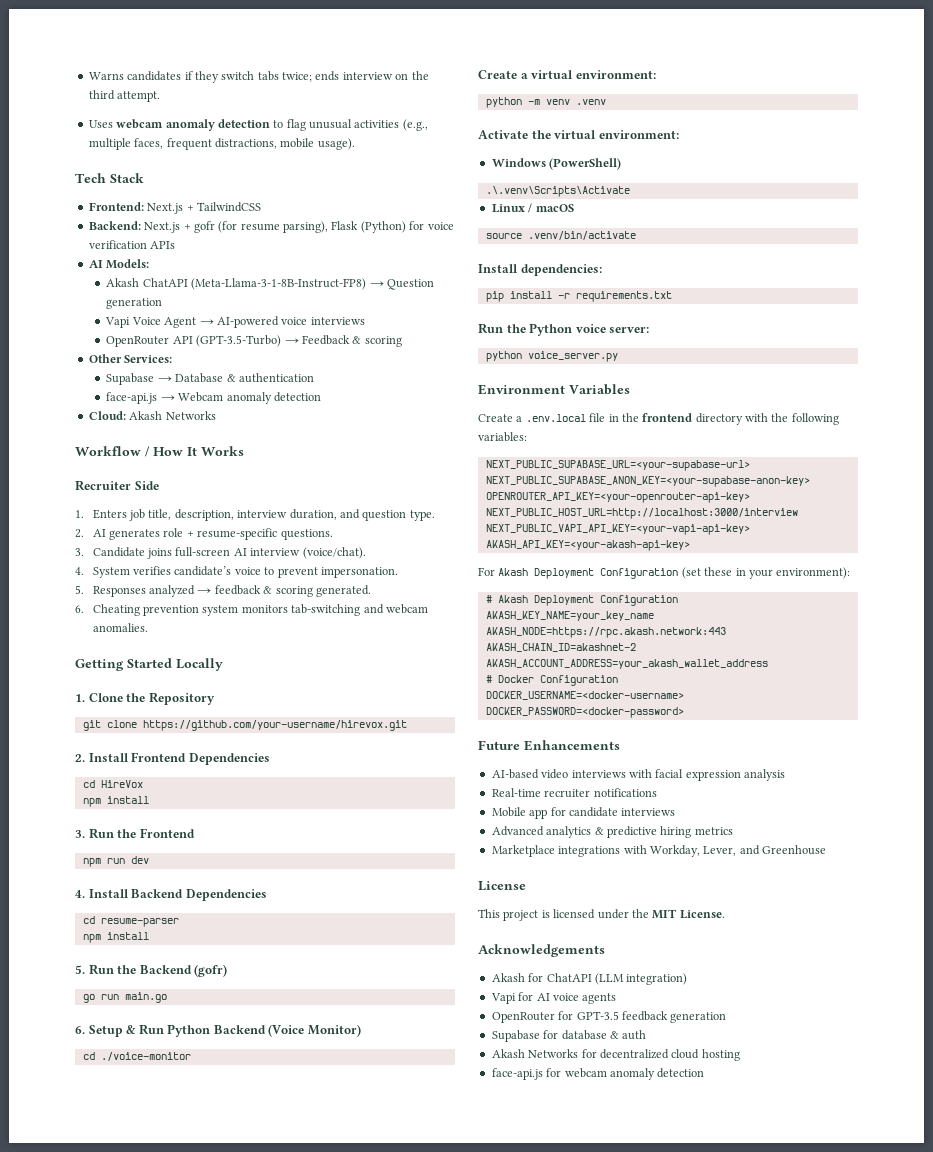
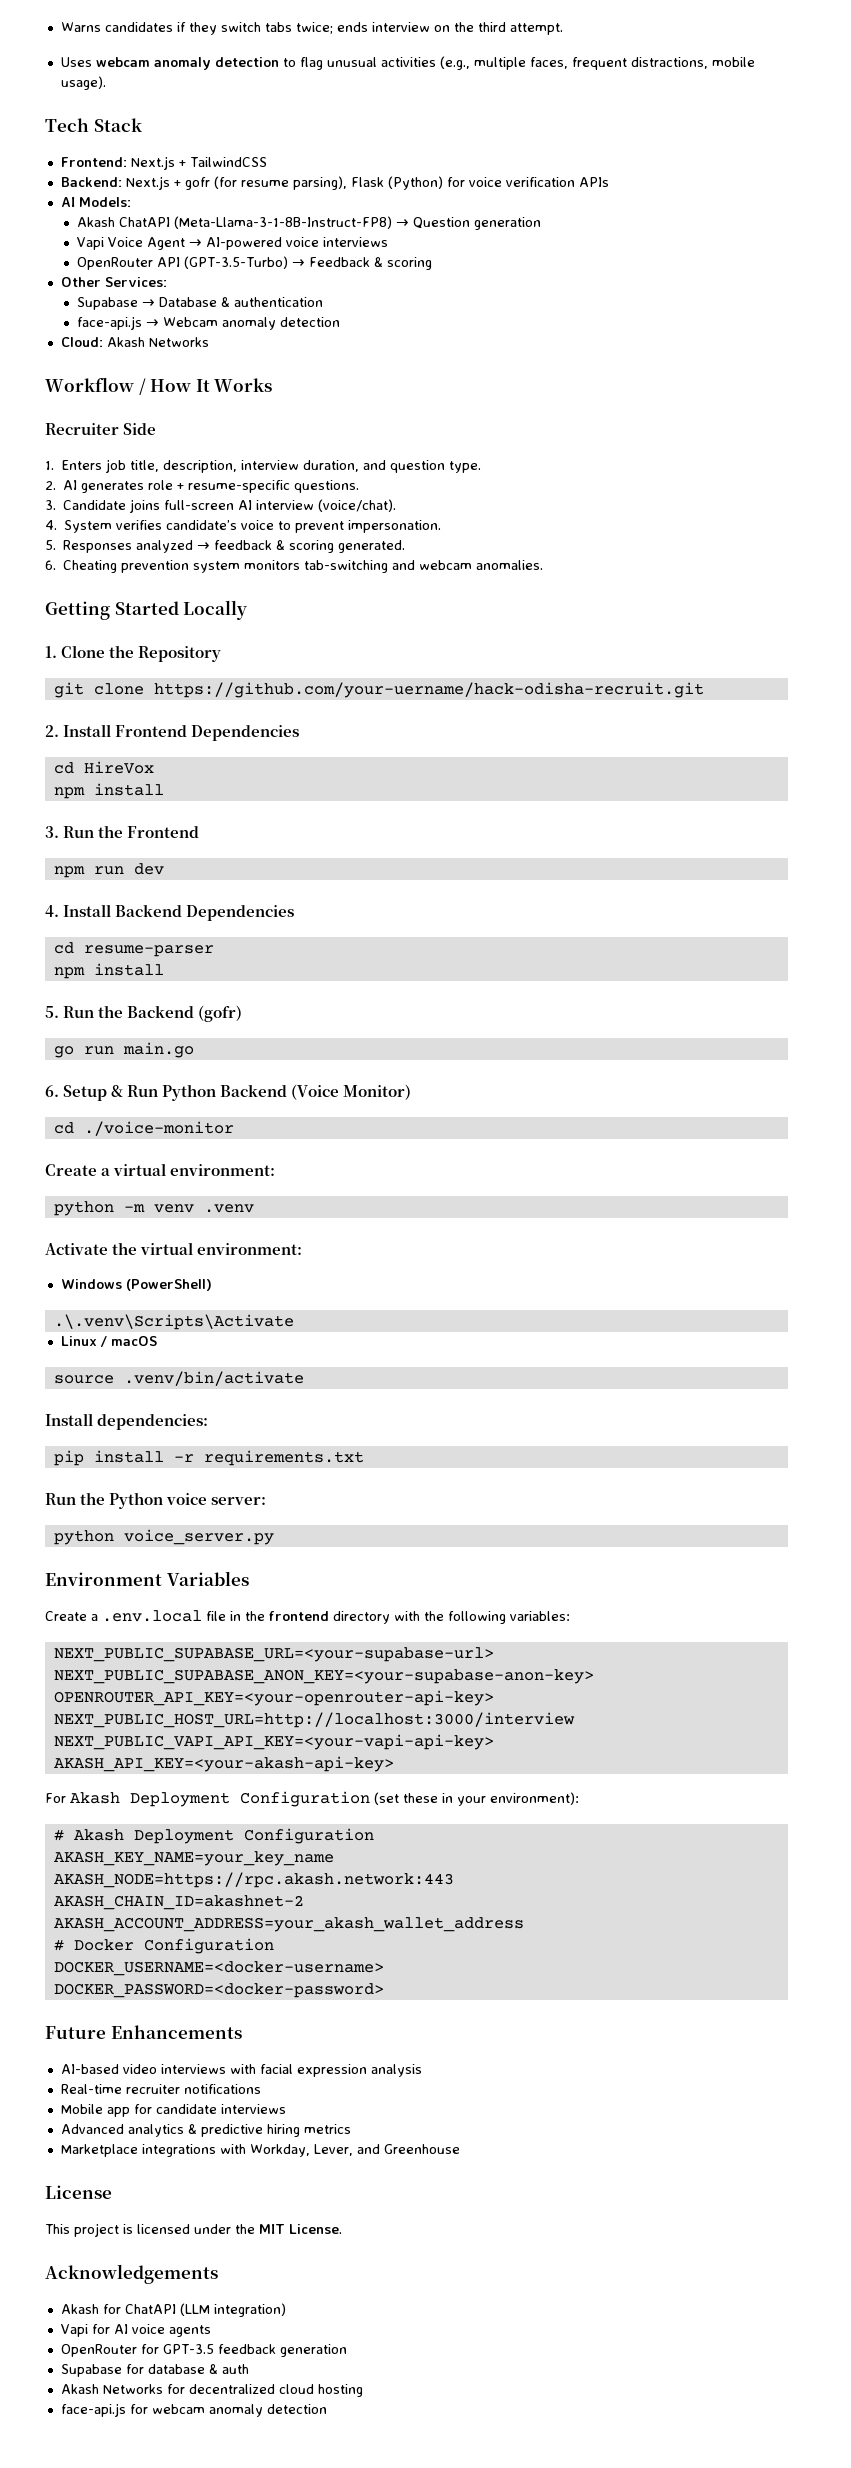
- git clone https://github.com/your-username/hirevox.git
+ git clone https://github.com/your-uername/hack-odisha-recruit.git

